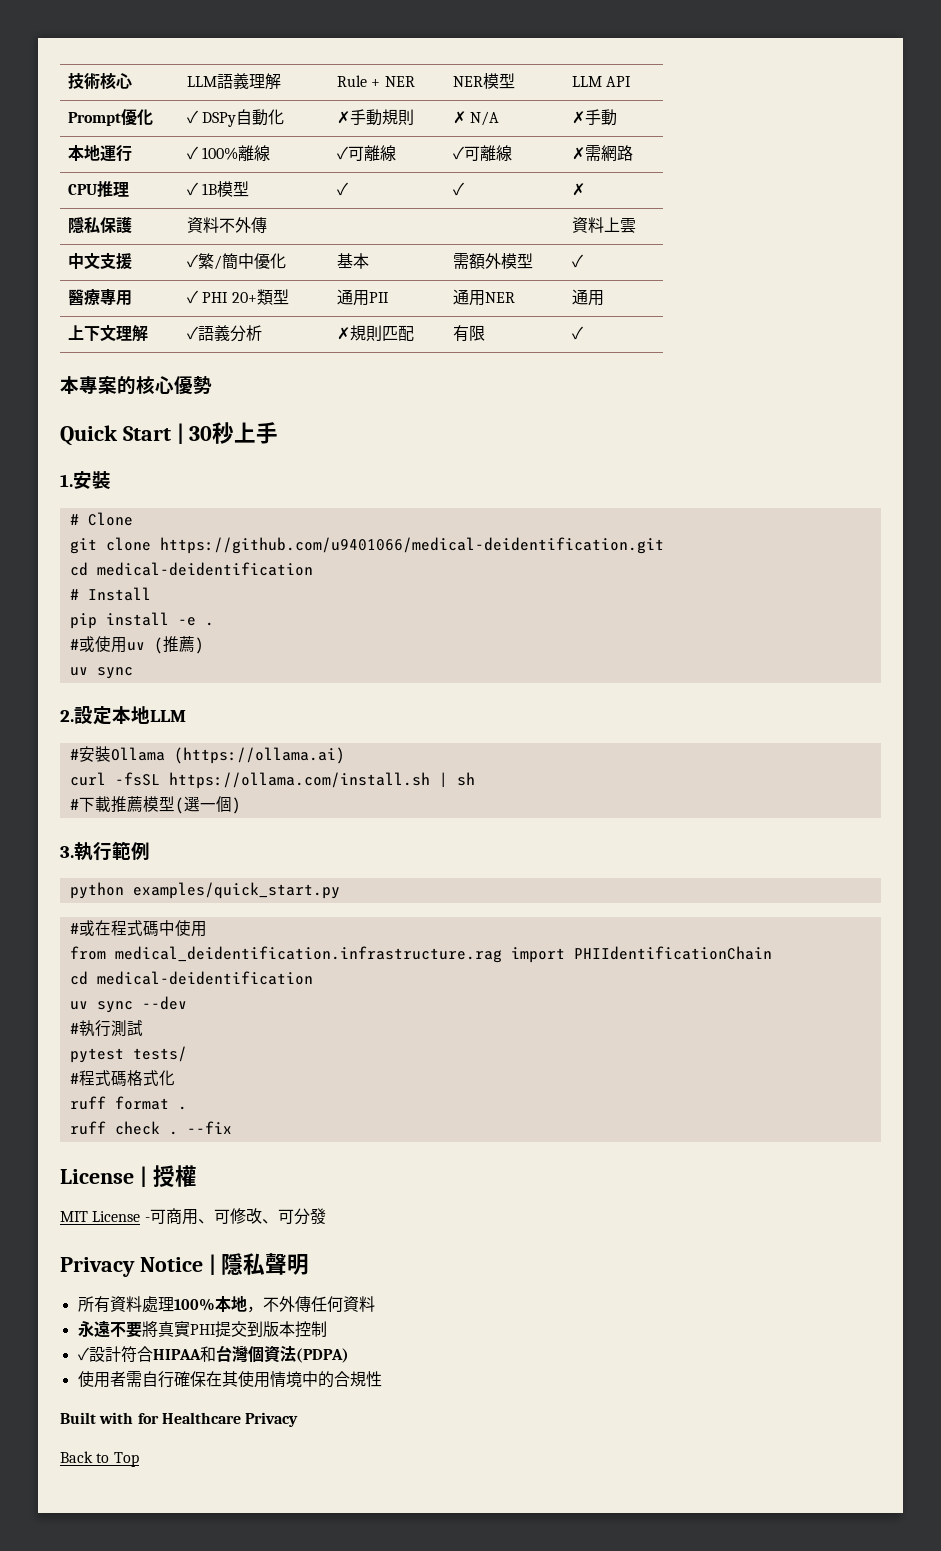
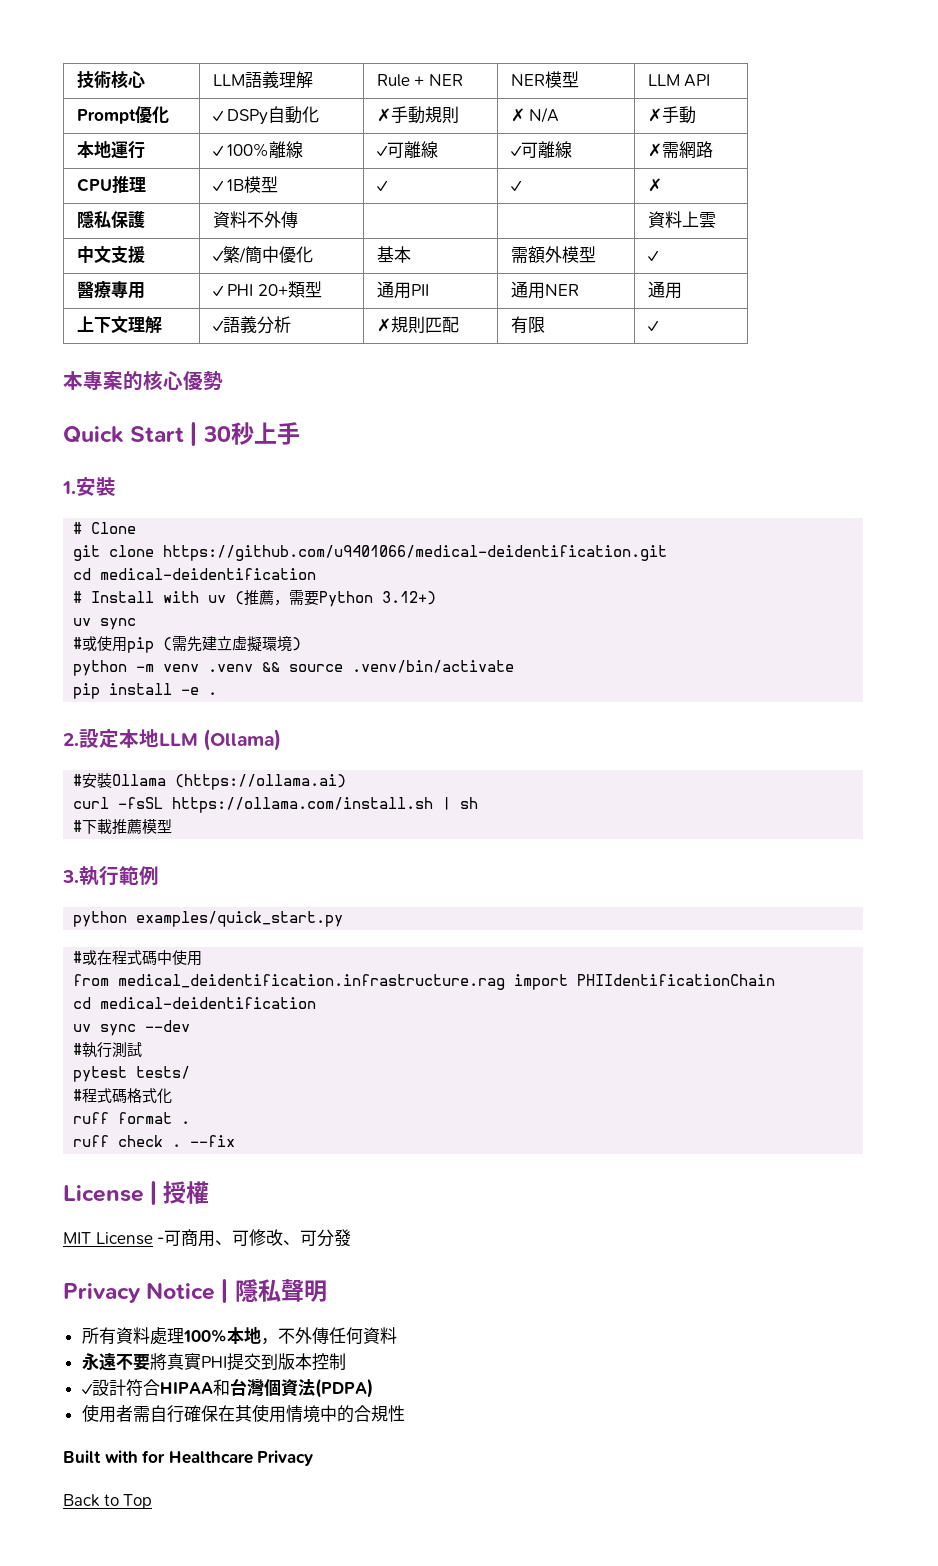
- # Install
+ # Install with uv (推薦，需要Python 3.12+)
+ uv sync
+ #或使用pip (需先建立虛擬環境)
+ python -m venv .venv && source .venv/bin/activate
  pip install -e .
- #或使用uv (推薦)
- uv sync
- 2.設定本地LLM
+ 2.設定本地LLM (Ollama)
- #下載推薦模型(選一個)
+ #下載推薦模型

